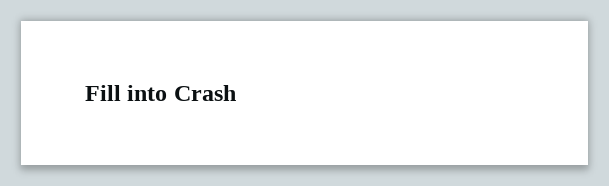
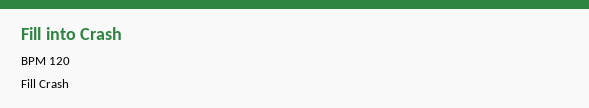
+ BPM 120
+ Fill Crash

